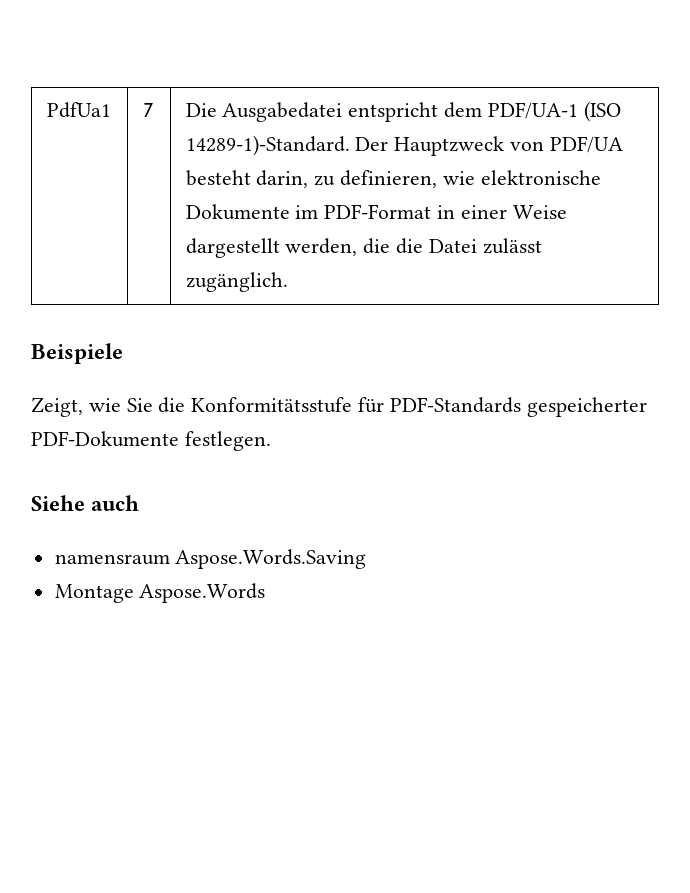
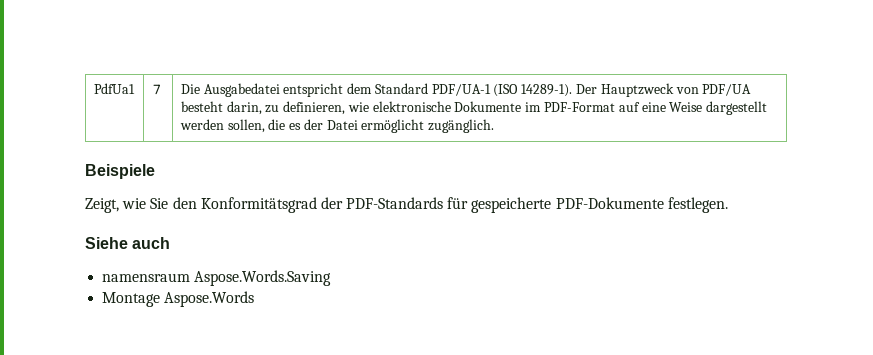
- PdfUa1 | 7 | Die Ausgabedatei entspricht dem PDF/UA-1 (ISO 14289-1)-Standard. Der Hauptzweck von PDF/UA besteht darin, zu definieren, wie elektronische Dokumente im PDF-Format in einer Weise dargestellt werden, die die Datei zulässt zugänglich.
+ PdfUa1 | 7 | Die Ausgabedatei entspricht dem Standard PDF/UA-1 (ISO 14289-1). Der Hauptzweck von PDF/UA besteht darin, zu definieren, wie elektronische Dokumente im PDF-Format auf eine Weise dargestellt werden sollen, die es der Datei ermöglicht zugänglich.
- Zeigt, wie Sie die Konformitätsstufe für PDF-Standards gespeicherter PDF-Dokumente festlegen.
+ Zeigt, wie Sie den Konformitätsgrad der PDF-Standards für gespeicherte PDF-Dokumente festlegen.

